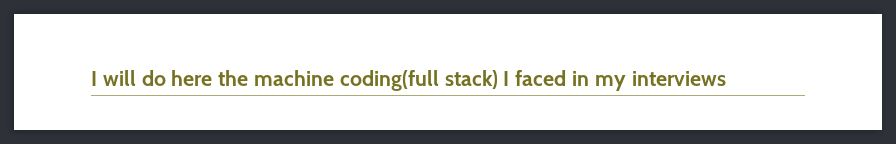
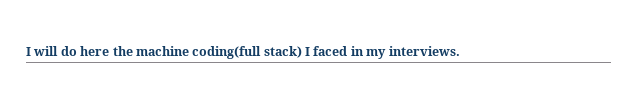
- I will do here the machine coding(full stack) I faced in my interviews
+ I will do here the machine coding(full stack) I faced in my interviews.

